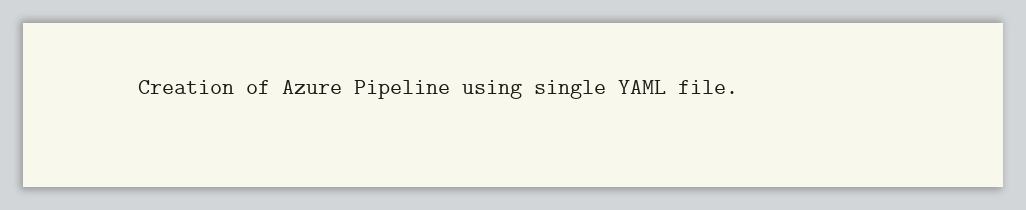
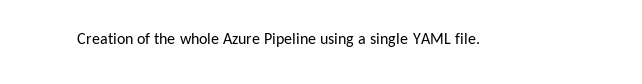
- Creation of Azure Pipeline using single YAML file.
+ Creation of the whole Azure Pipeline using a single YAML file.

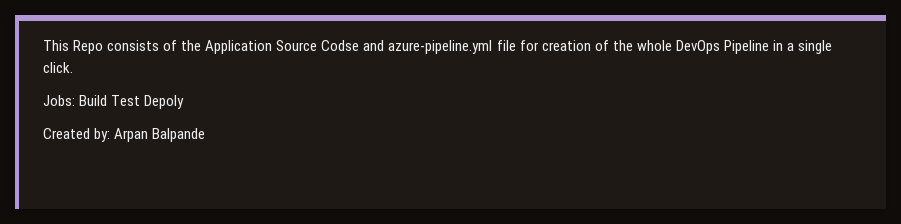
- Creation of the whole Azure Pipeline using a single YAML file.
+ This Repo consists of the Application Source Codse and azure-pipeline.yml file for creation of the whole DevOps Pipeline in a single click.
+ Jobs: Build Test Depoly
+ Created by: Arpan Balpande

